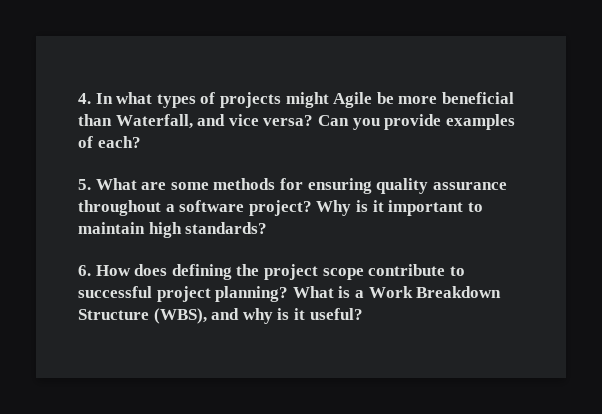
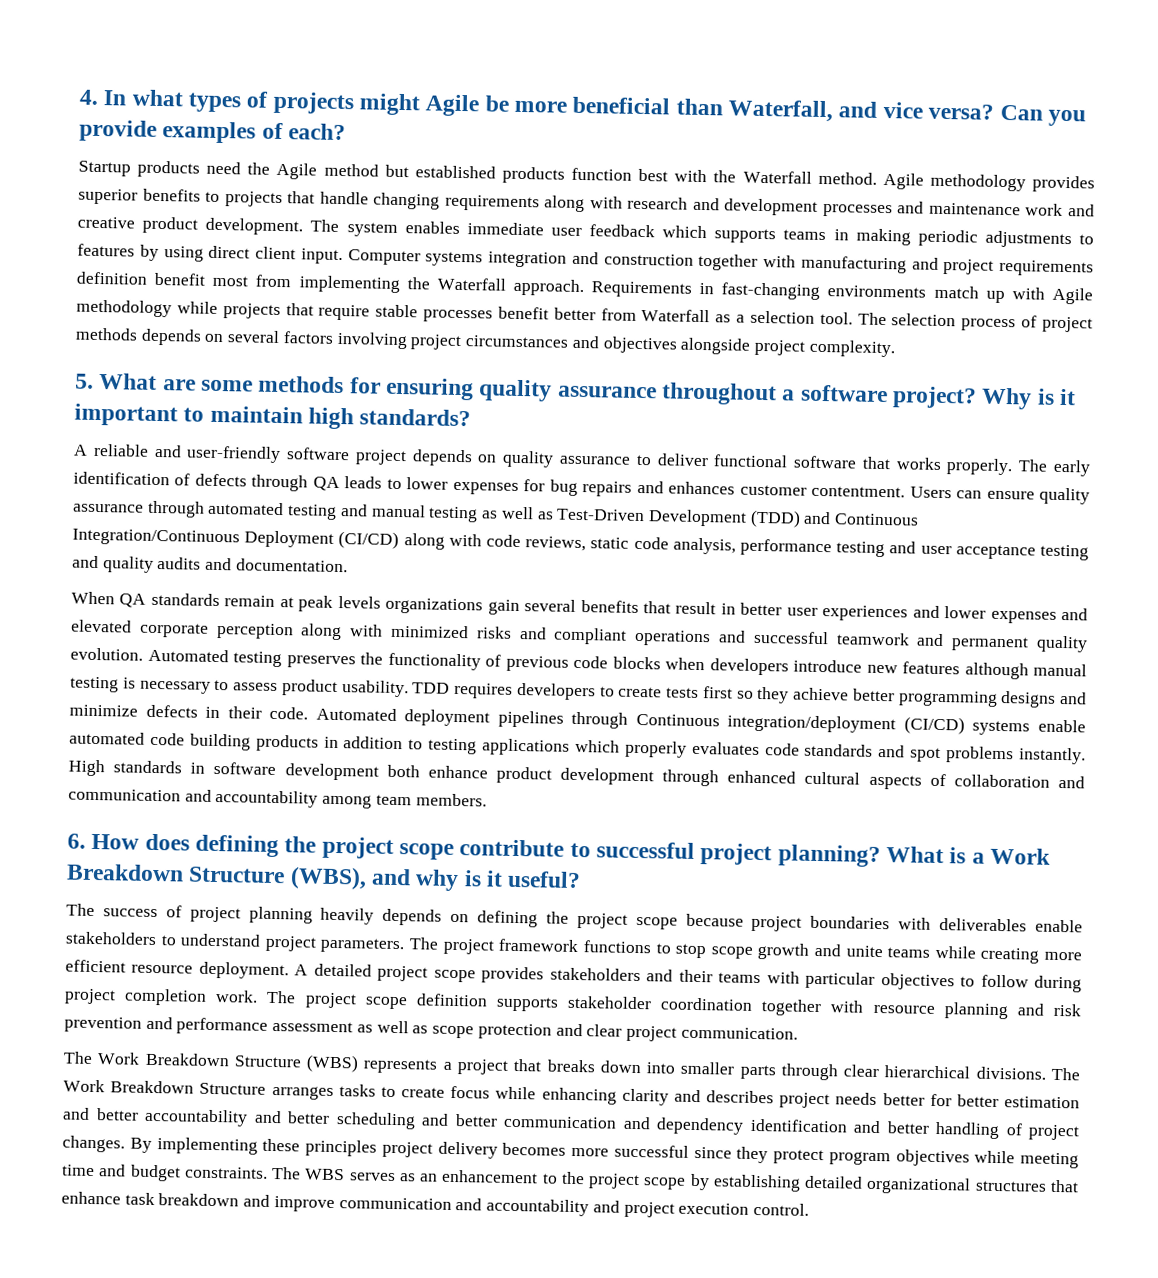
+ Startup products need the Agile method but established products function best with the Waterfall method. Agile methodology provides superior benefits to projects that handle changing requirements along with research and development processes and maintenance work and creative product development. The system enables immediate user feedback which supports teams in making periodic adjustments to features by using direct client input. Computer systems integration and construction together with manufacturing and project requirements definition benefit most from implementing the Waterfall approach. Requirements in fast-changing environments match up with Agile methodology while projects that require stable processes benefit better from Waterfall as a selection tool. The selection process of project methods depends on several factors involving project circumstances and objectives alongside project complexity.
+ A reliable and user-friendly software project depends on quality assurance to deliver functional software that works properly. The early identification of defects through QA leads to lower expenses for bug repairs and enhances customer contentment. Users can ensure quality assurance through automated testing and manual testing as well as Test-Driven Development (TDD) and Continuous Integration/Continuous Deployment (CI/CD) along with code reviews, static code analysis, performance testing and user acceptance testing and quality audits and documentation.
+ When QA standards remain at peak levels organizations gain several benefits that result in better user experiences and lower expenses and elevated corporate perception along with minimized risks and compliant operations and successful teamwork and permanent quality evolution. Automated testing preserves the functionality of previous code blocks when developers introduce new features although manual testing is necessary to assess product usability. TDD requires developers to create tests first so they achieve better programming designs and minimize defects in their code. Automated deployment pipelines through Continuous integration/deployment (CI/CD) systems enable automated code building products in addition to testing applications which properly evaluates code standards and spot problems instantly. High standards in software development both enhance product development through enhanced cultural aspects of collaboration and communication and accountability among team members.
+ The success of project planning heavily depends on defining the project scope because project boundaries with deliverables enable stakeholders to understand project parameters. The project framework functions to stop scope growth and unite teams while creating more efficient resource deployment. A detailed project scope provides stakeholders and their teams with particular objectives to follow during project completion work. The project scope definition supports stakeholder coordination together with resource planning and risk prevention and performance assessment as well as scope protection and clear project communication.
+ The Work Breakdown Structure (WBS) represents a project that breaks down into smaller parts through clear hierarchical divisions. The Work Breakdown Structure arranges tasks to create focus while enhancing clarity and describes project needs better for better estimation and better accountability and better scheduling and better communication and dependency identification and better handling of project changes. By implementing these principles project delivery becomes more successful since they protect program objectives while meeting time and budget constraints. The WBS serves as an enhancement to the project scope by establishing detailed organizational structures that enhance task breakdown and improve communication and accountability and project execution control.

